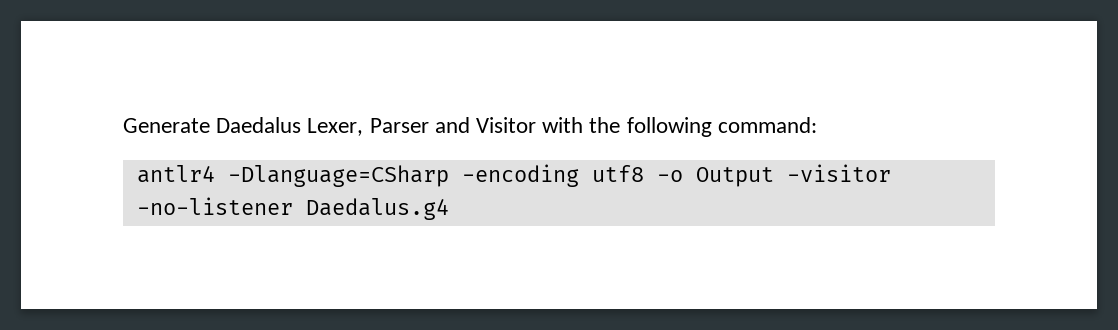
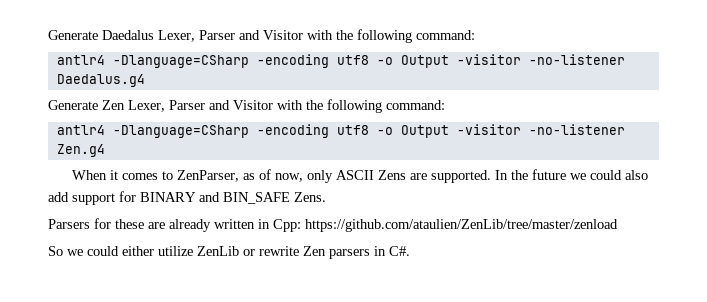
+ Generate Zen Lexer, Parser and Visitor with the following command:
+ antlr4 -Dlanguage=CSharp -encoding utf8 -o Output -visitor -no-listener Zen.g4
+ When it comes to ZenParser, as of now, only ASCII Zens are supported. In the future we could also add support for BINARY and BIN_SAFE Zens.
+ Parsers for these are already written in Cpp: https://github.com/ataulien/ZenLib/tree/master/zenload
+ So we could either utilize ZenLib or rewrite Zen parsers in C#.

